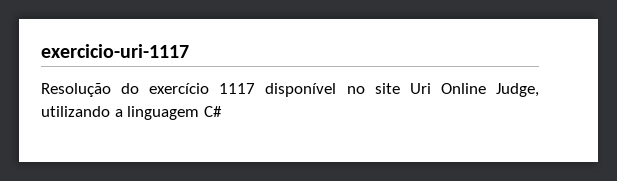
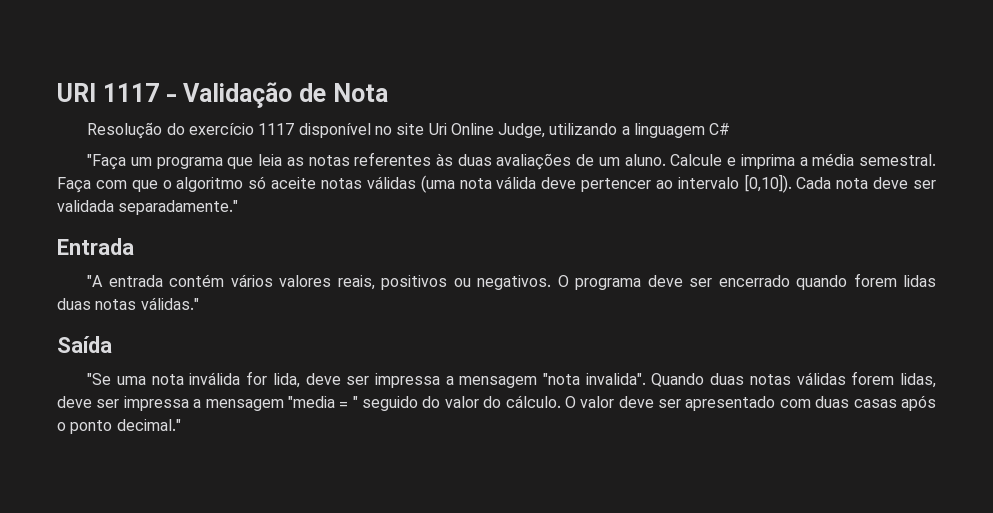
- exercicio-uri-1117
+ URI 1117 - Validação de Nota
+ "Faça um programa que leia as notas referentes às duas avaliações de um aluno. Calcule e imprima a média semestral. Faça com que o algoritmo só aceite notas válidas (uma nota válida deve pertencer ao intervalo [0,10]). Cada nota deve ser validada separadamente."
+ Entrada
+ "A entrada contém vários valores reais, positivos ou negativos. O programa deve ser encerrado quando forem lidas duas notas válidas."
+ Saída
+ "Se uma nota inválida for lida, deve ser impressa a mensagem "nota invalida". Quando duas notas válidas forem lidas, deve ser impressa a mensagem "media = " seguido do valor do cálculo. O valor deve ser apresentado com duas casas após o ponto decimal."

